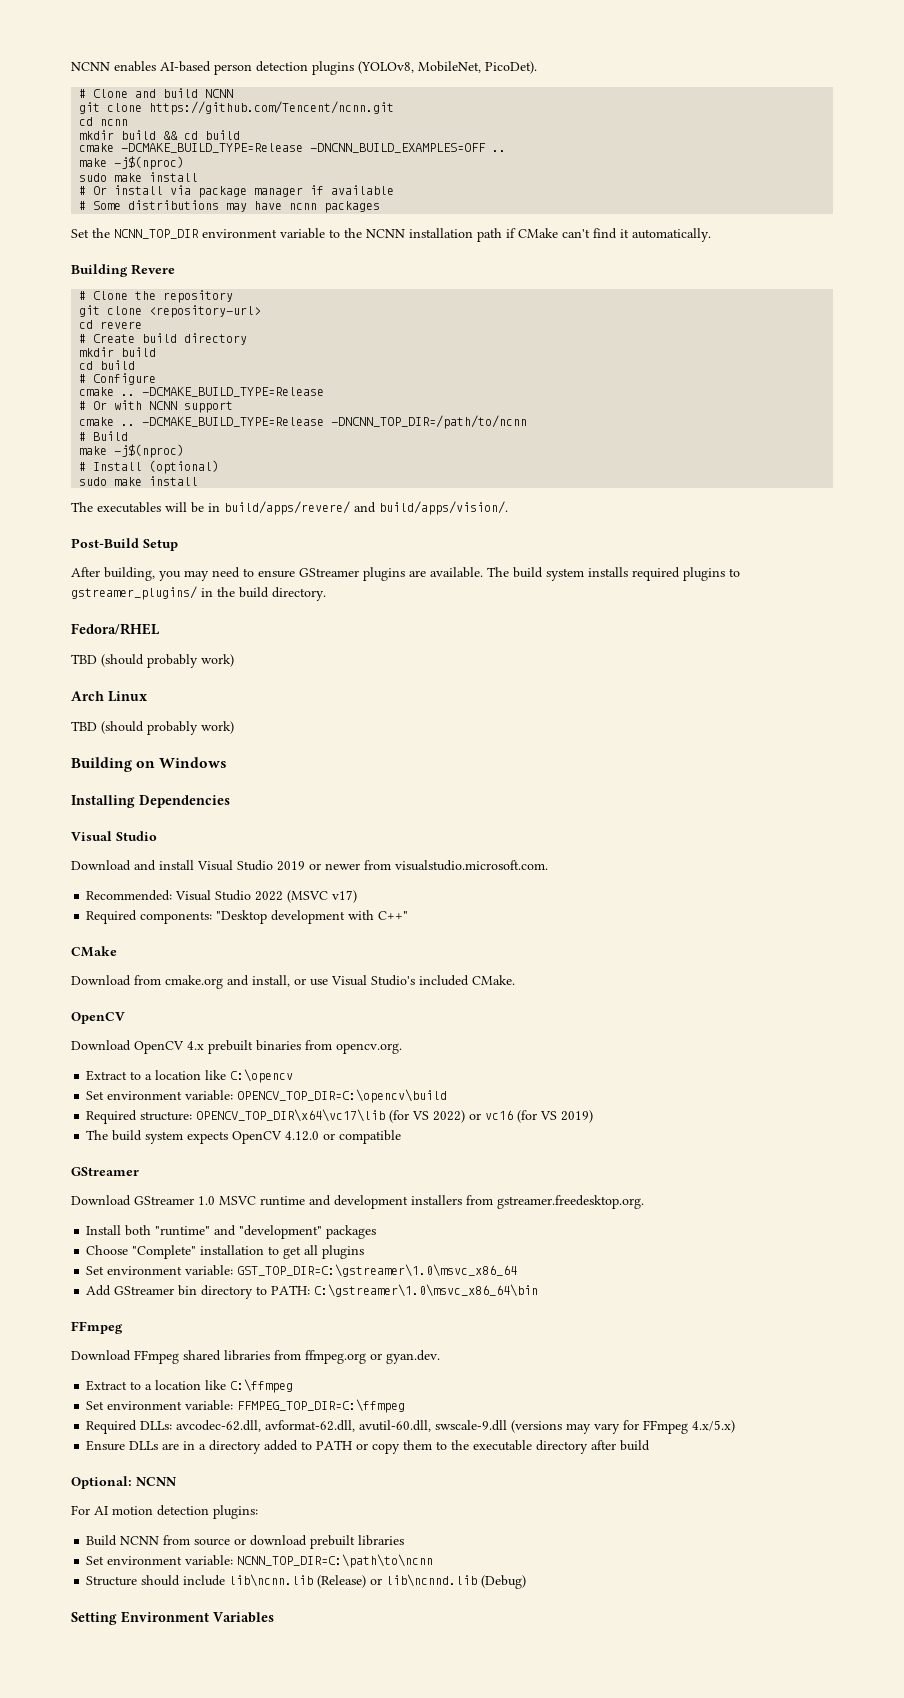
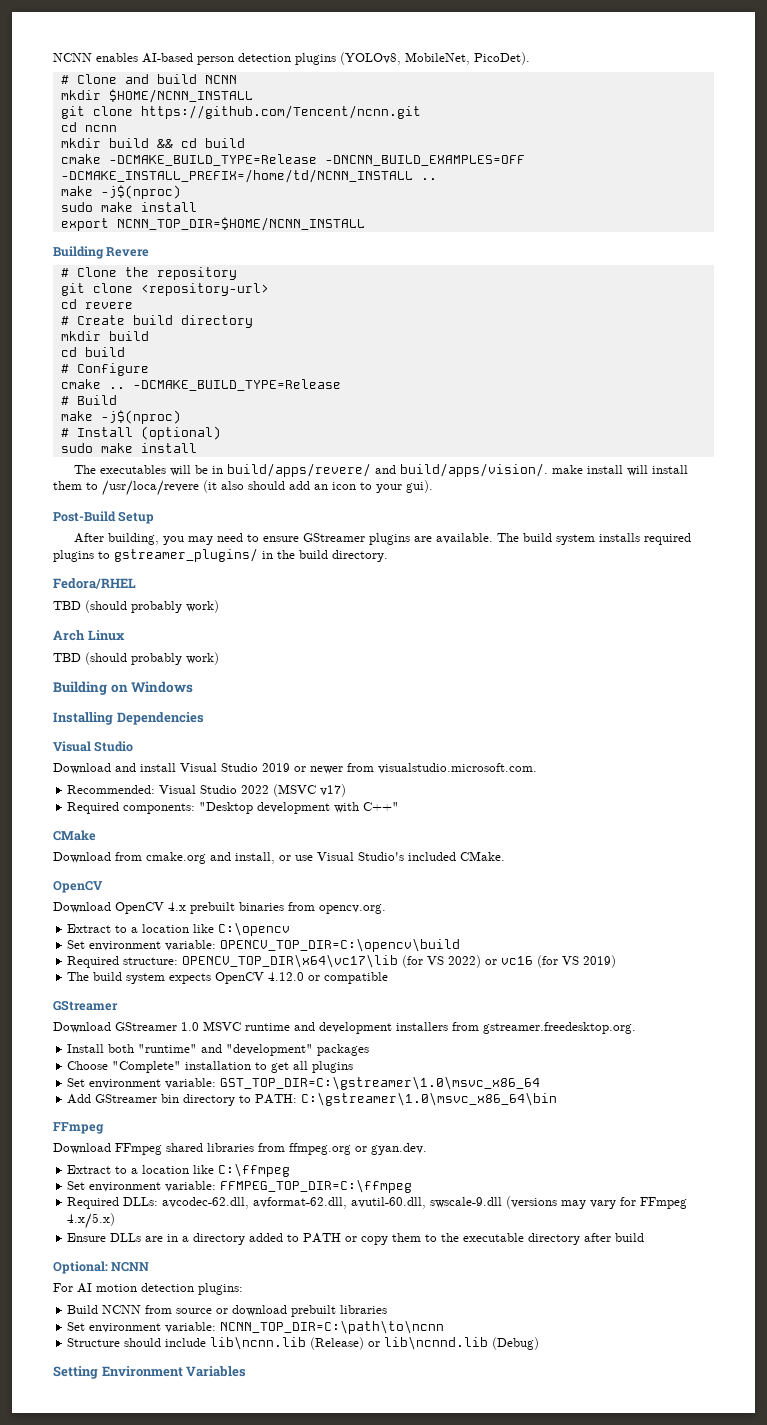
+ mkdir $HOME/NCNN_INSTALL
- cmake -DCMAKE_BUILD_TYPE=Release -DNCNN_BUILD_EXAMPLES=OFF ..
+ cmake -DCMAKE_BUILD_TYPE=Release -DNCNN_BUILD_EXAMPLES=OFF -DCMAKE_INSTALL_PREFIX=/home/td/NCNN_INSTALL ..
- # Or install via package manager if available
- # Some distributions may have ncnn packages
- Set the NCNN_TOP_DIR environment variable to the NCNN installation path if CMake can't find it automatically.
+ export NCNN_TOP_DIR=$HOME/NCNN_INSTALL
- # Or with NCNN support
- cmake .. -DCMAKE_BUILD_TYPE=Release -DNCNN_TOP_DIR=/path/to/ncnn
- The executables will be in build/apps/revere/ and build/apps/vision/.
+ The executables will be in build/apps/revere/ and build/apps/vision/. make install will install them to /usr/loca/revere (it also should add an icon to your gui).

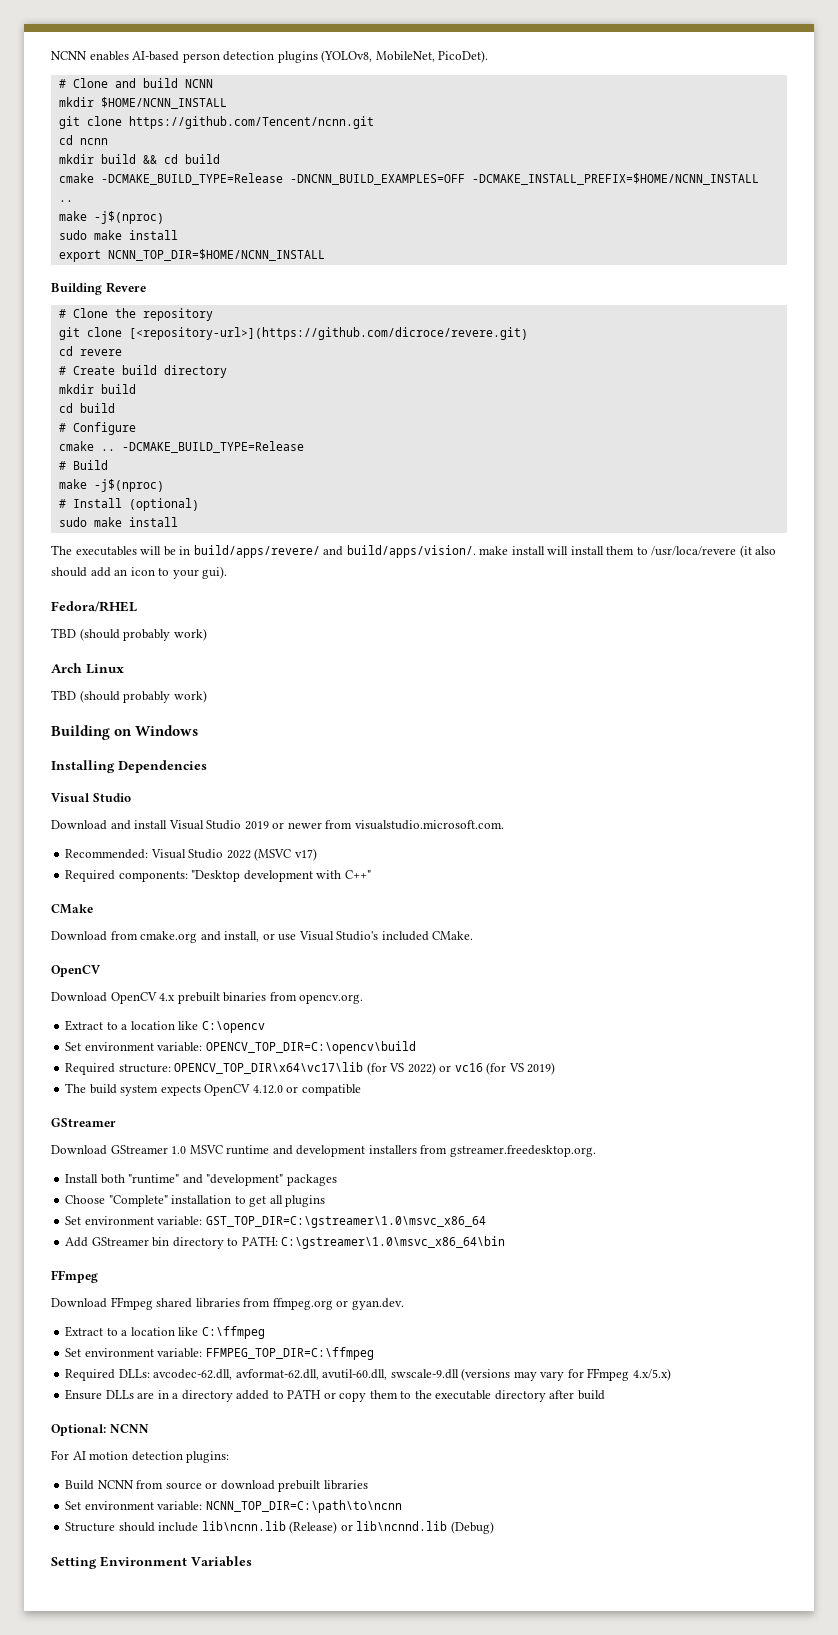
- cmake -DCMAKE_BUILD_TYPE=Release -DNCNN_BUILD_EXAMPLES=OFF -DCMAKE_INSTALL_PREFIX=/home/td/NCNN_INSTALL ..
+ cmake -DCMAKE_BUILD_TYPE=Release -DNCNN_BUILD_EXAMPLES=OFF -DCMAKE_INSTALL_PREFIX=$HOME/NCNN_INSTALL ..
- git clone <repository-url>
+ git clone [<repository-url>](https://github.com/dicroce/revere.git)
- Post-Build Setup
- After building, you may need to ensure GStreamer plugins are available. The build system installs required plugins to gstreamer_plugins/ in the build directory.

